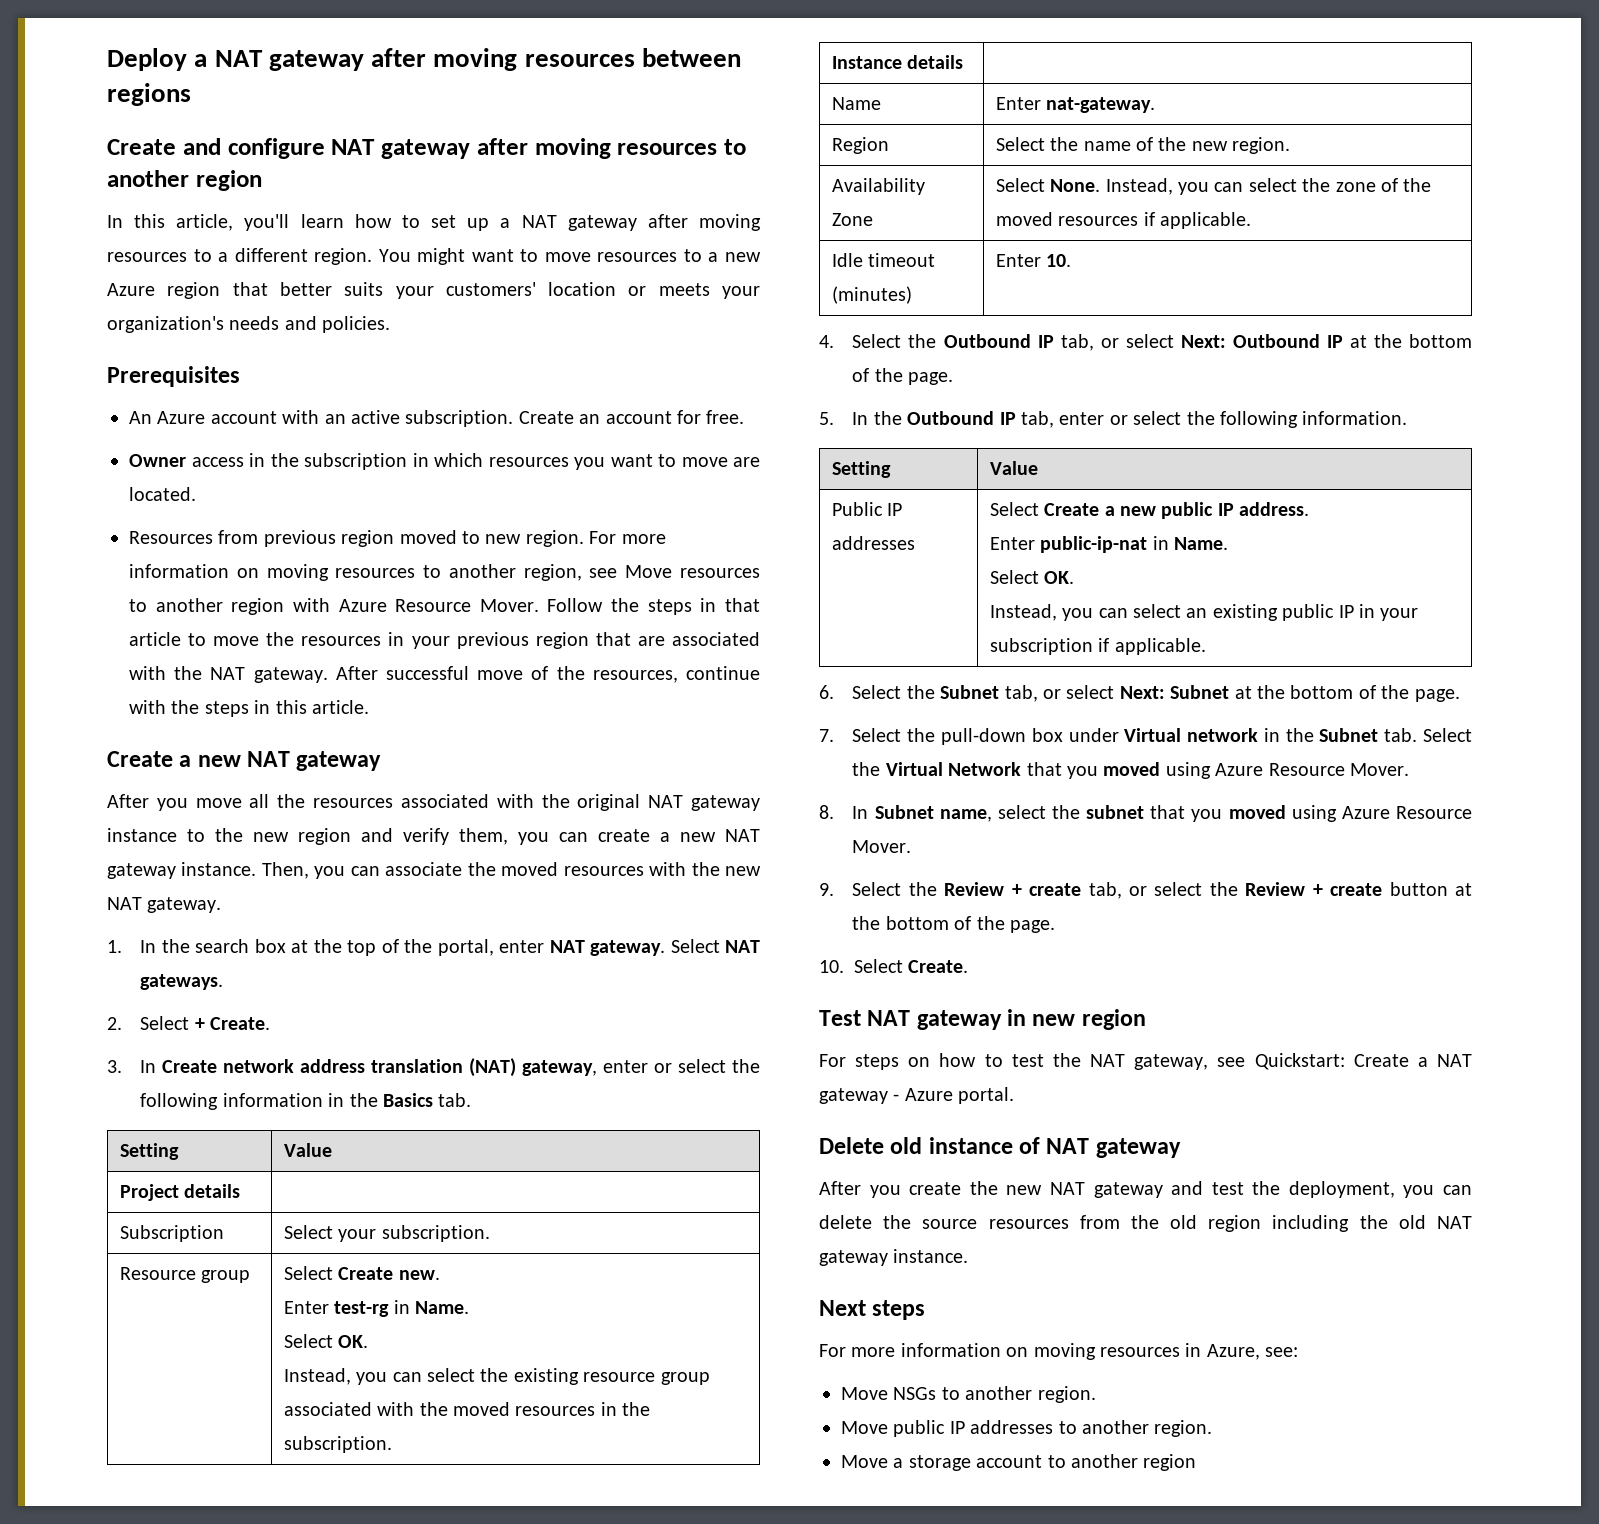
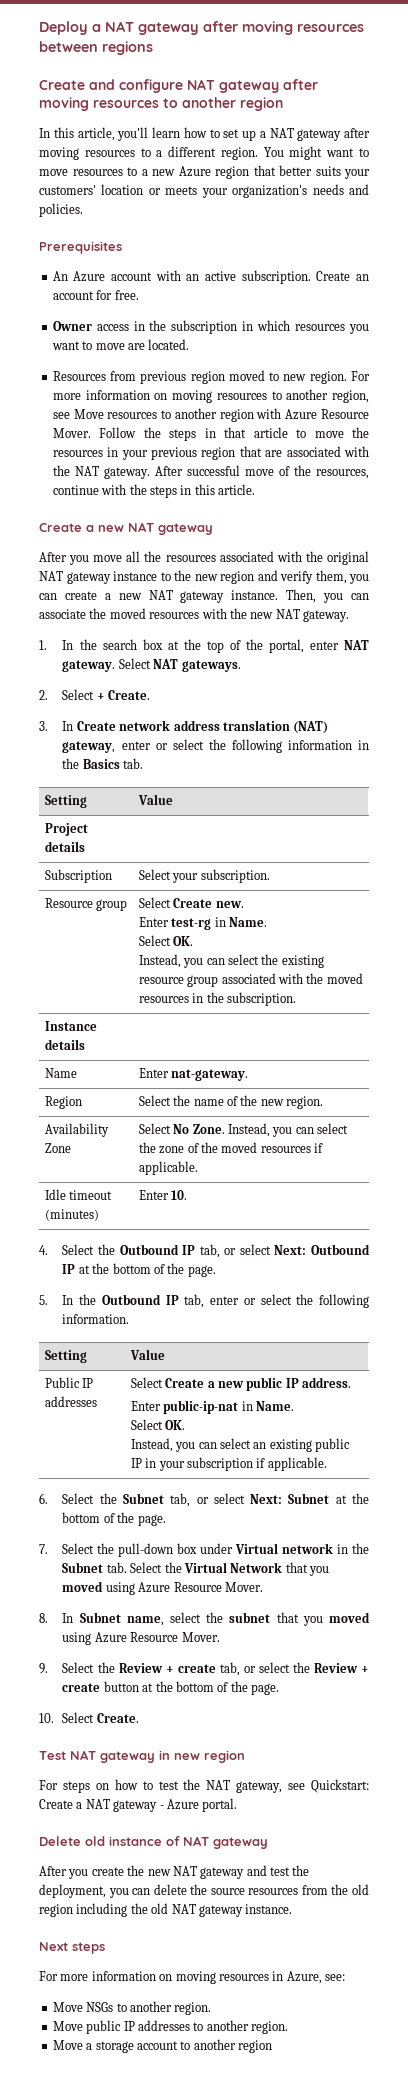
- Availability Zone | Select None. Instead, you can select the zone of the moved resources if applicable.
+ Availability Zone | Select No Zone. Instead, you can select the zone of the moved resources if applicable.

